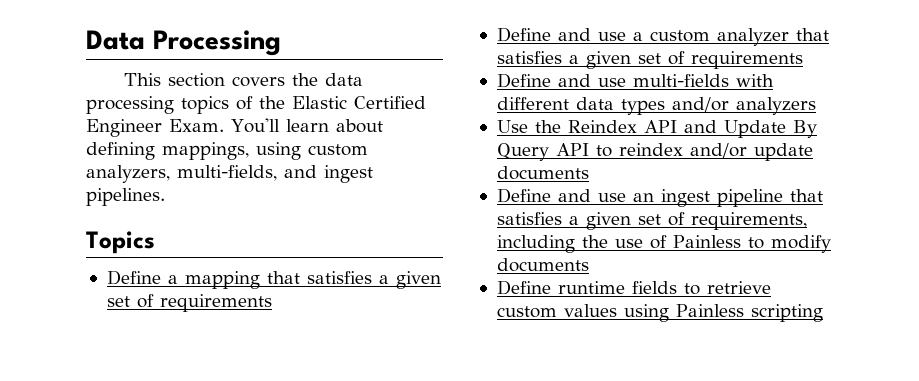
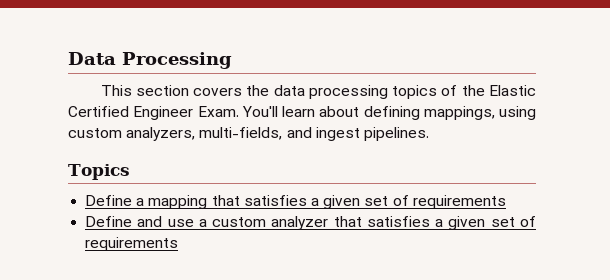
- Define and use multi-fields with different data types and/or analyzers
- Use the Reindex API and Update By Query API to reindex and/or update documents
- Define and use an ingest pipeline that satisfies a given set of requirements, including the use of Painless to modify documents
- Define runtime fields to retrieve custom values using Painless scripting

